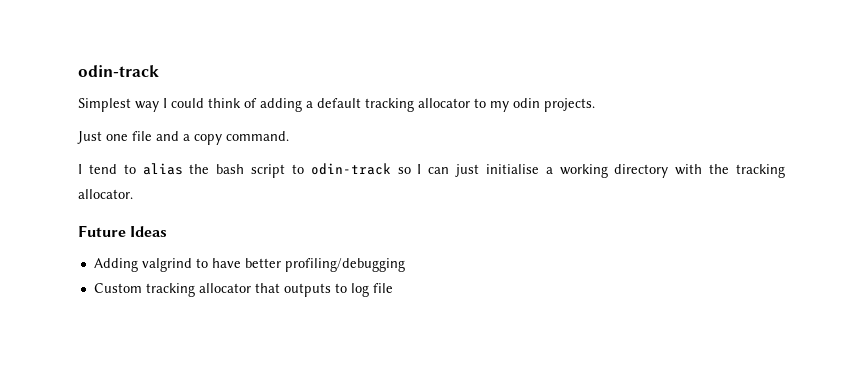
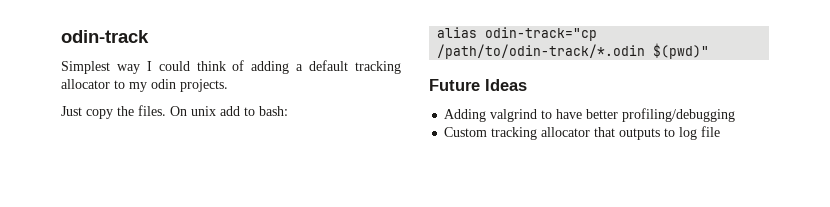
- Just one file and a copy command.
- I tend to alias the bash script to odin-track so I can just initialise a working directory with the tracking allocator.
+ Just copy the files. On unix add to bash:
+ alias odin-track="cp /path/to/odin-track/*.odin $(pwd)"

